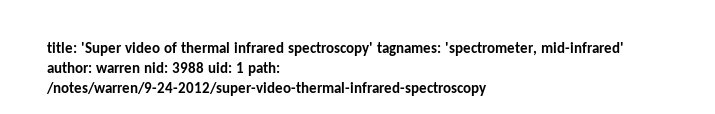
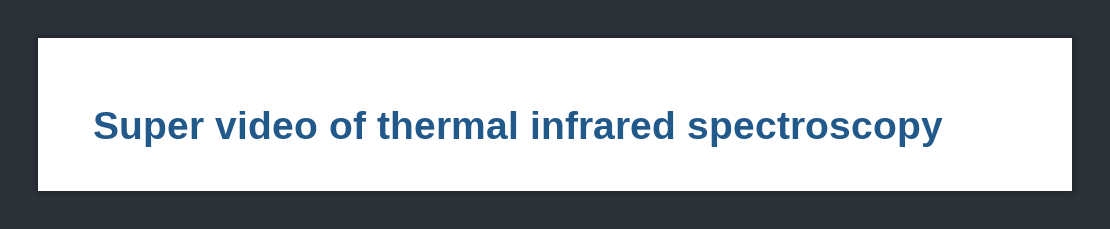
- title: 'Super video of thermal infrared spectroscopy' tagnames: 'spectrometer, mid-infrared' author: warren nid: 3988 uid: 1 path: /notes/warren/9-24-2012/super-video-thermal-infrared-spectroscopy
+ Super video of thermal infrared spectroscopy

